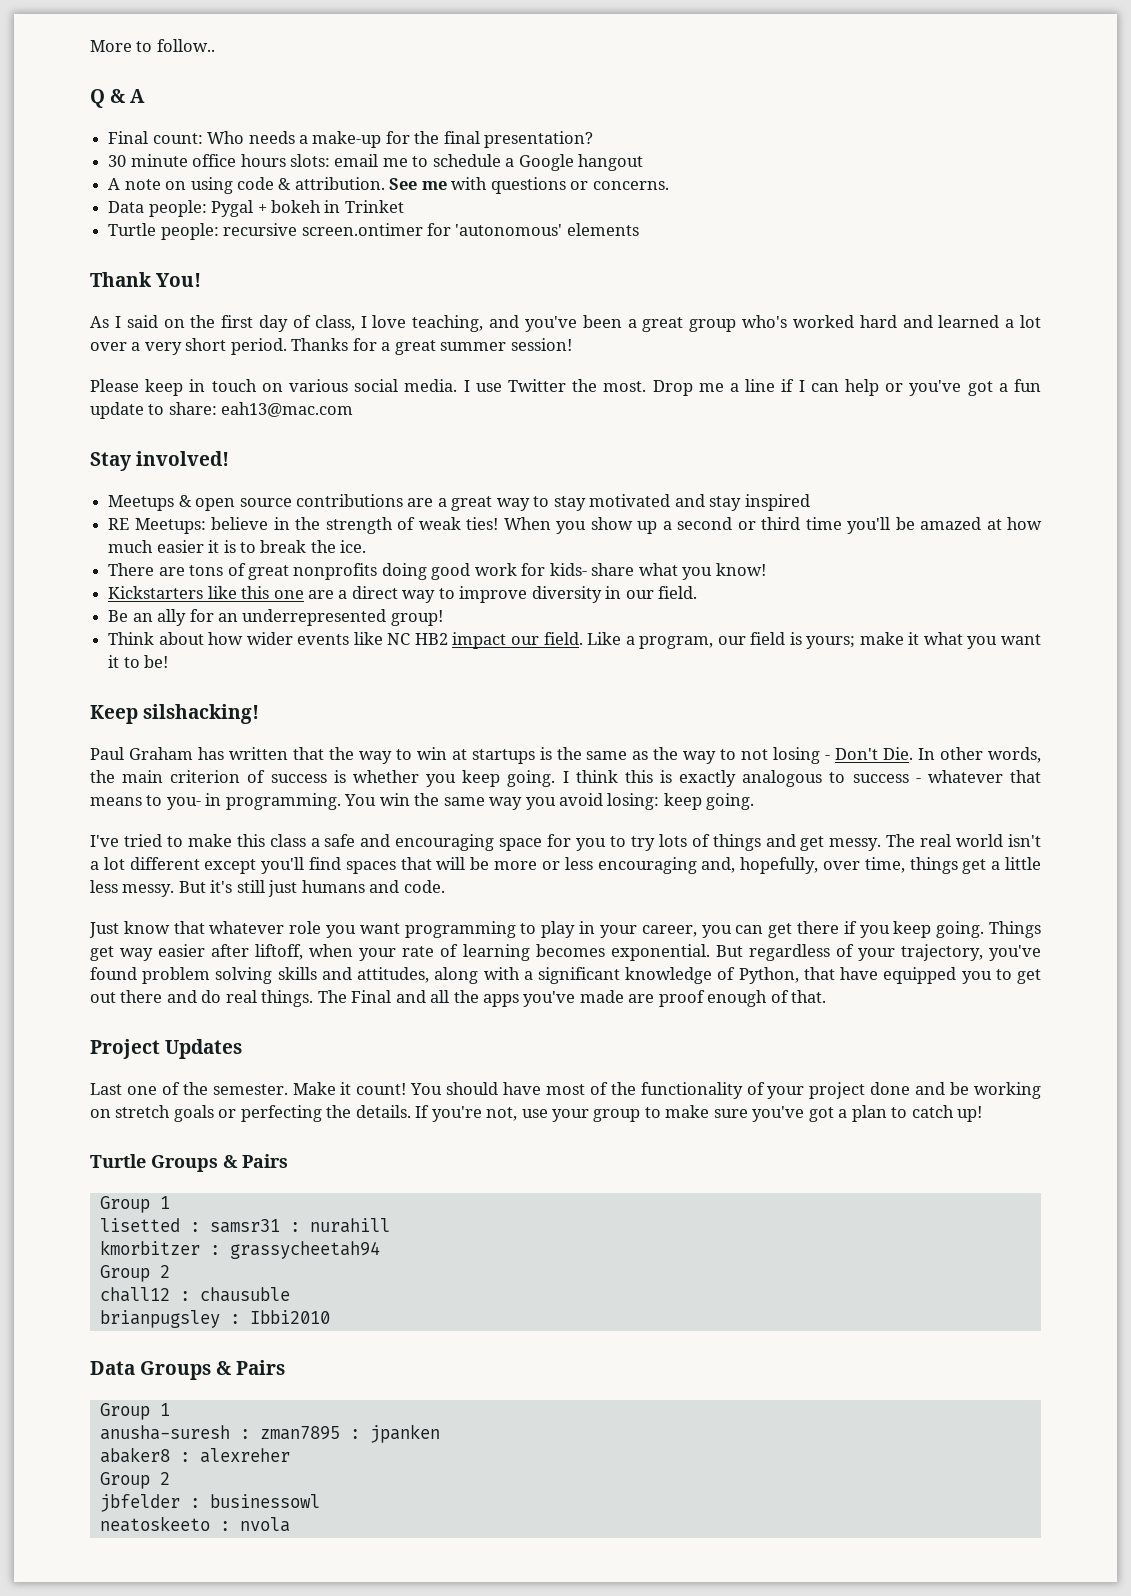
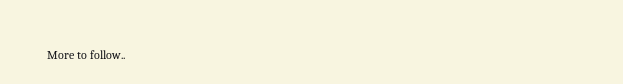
- Q & A
- Final count: Who needs a make-up for the final presentation?
- 30 minute office hours slots: email me to schedule a Google hangout
- A note on using code & attribution. See me with questions or concerns.
- Data people: Pygal + bokeh in Trinket
- Turtle people: recursive screen.ontimer for 'autonomous' elements
- Thank You!
- As I said on the first day of class, I love teaching, and you've been a great group who's worked hard and learned a lot over a very short period. Thanks for a great summer session!
- Please keep in touch on various social media. I use Twitter the most. Drop me a line if I can help or you've got a fun update to share: eah13@mac.com
- Stay involved!
- Meetups & open source contributions are a great way to stay motivated and stay inspired
- RE Meetups: believe in the strength of weak ties! When you show up a second or third time you'll be amazed at how much easier it is to break the ice.
- There are tons of great nonprofits doing good work for kids- share what you know!
- Kickstarters like this one are a direct way to improve diversity in our field.
- Be an ally for an underrepresented group!
- Think about how wider events like NC HB2 impact our field. Like a program, our field is yours; make it what you want it to be!
- Keep silshacking!
- Paul Graham has written that the way to win at startups is the same as the way to not losing - Don't Die. In other words, the main criterion of success is whether you keep going. I think this is exactly analogous to success - whatever that means to you- in programming. You win the same way you avoid losing: keep going.
- I've tried to make this class a safe and encouraging space for you to try lots of things and get messy. The real world isn't a lot different except you'll find spaces that will be more or less encouraging and, hopefully, over time, things get a little less messy. But it's still just humans and code.
- Just know that whatever role you want programming to play in your career, you can get there if you keep going. Things get way easier after liftoff, when your rate of learning becomes exponential. But regardless of your trajectory, you've found problem solving skills and attitudes, along with a significant knowledge of Python, that have equipped you to get out there and do real things. The Final and all the apps you've made are proof enough of that.
- Project Updates
- Last one of the semester. Make it count! You should have most of the functionality of your project done and be working on stretch goals or perfecting the details. If you're not, use your group to make sure you've got a plan to catch up!
- Turtle Groups & Pairs
- Group 1
- lisetted : samsr31 : nurahill
- kmorbitzer : grassycheetah94
- Group 2
- chall12 : chausuble
- brianpugsley : Ibbi2010
- Data Groups & Pairs
- Group 1
- anusha-suresh : zman7895 : jpanken
- abaker8 : alexreher
- Group 2
- jbfelder : businessowl
- neatoskeeto : nvola

